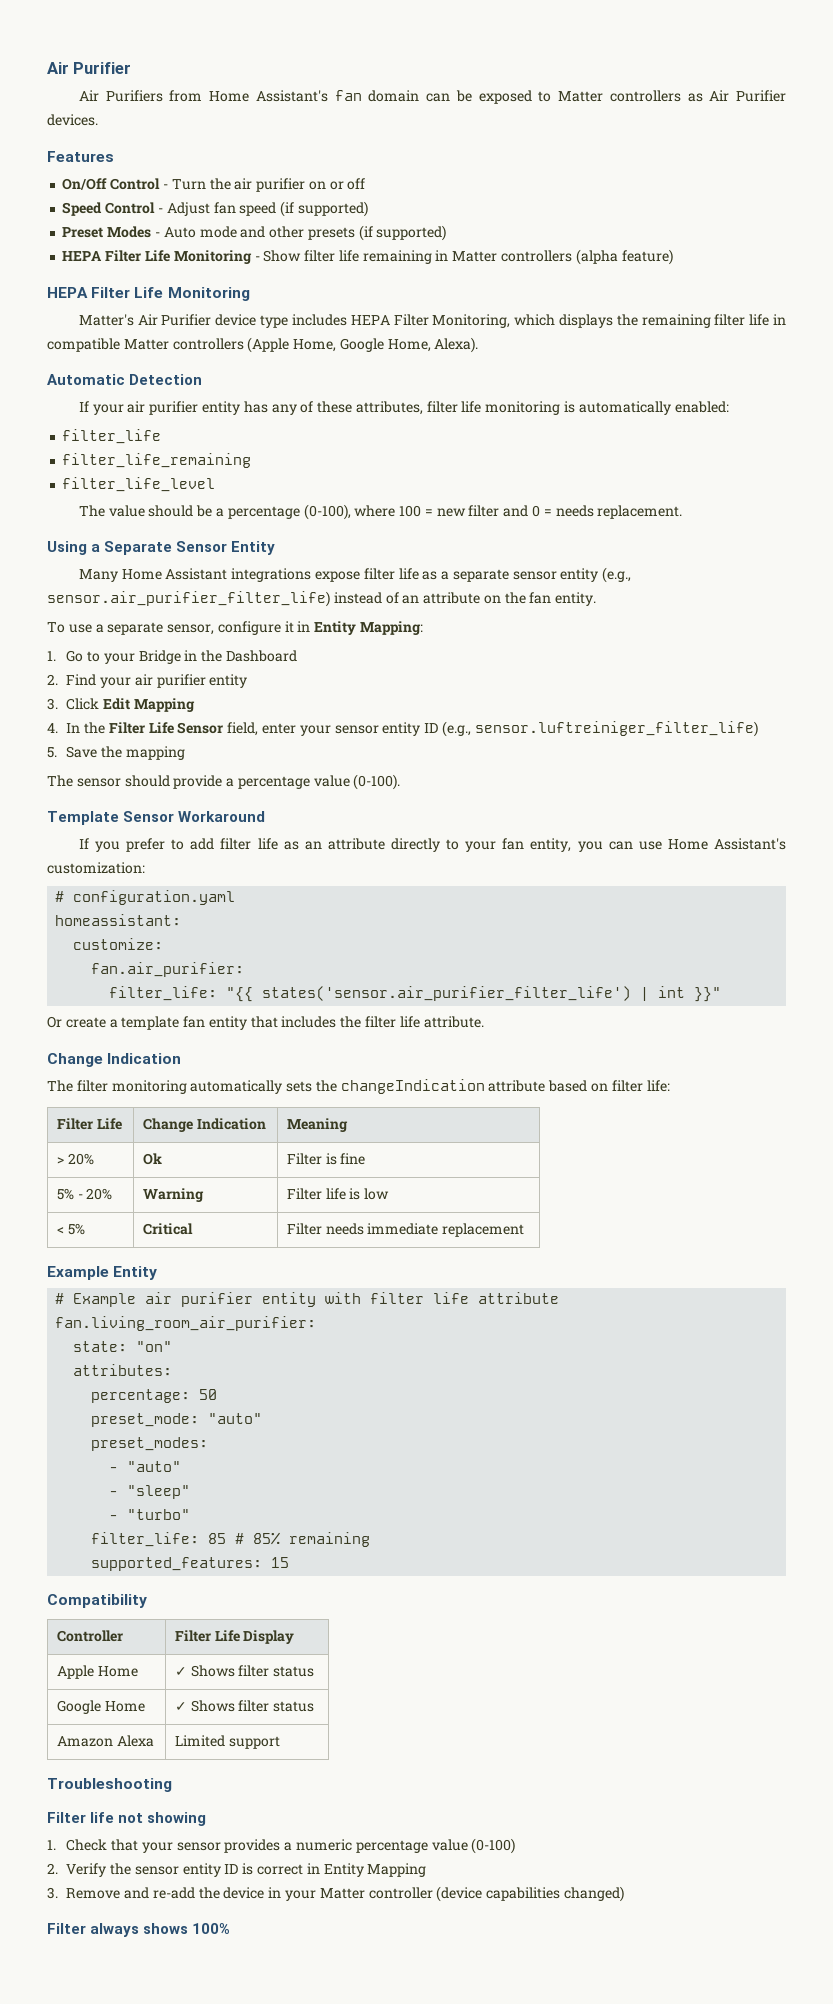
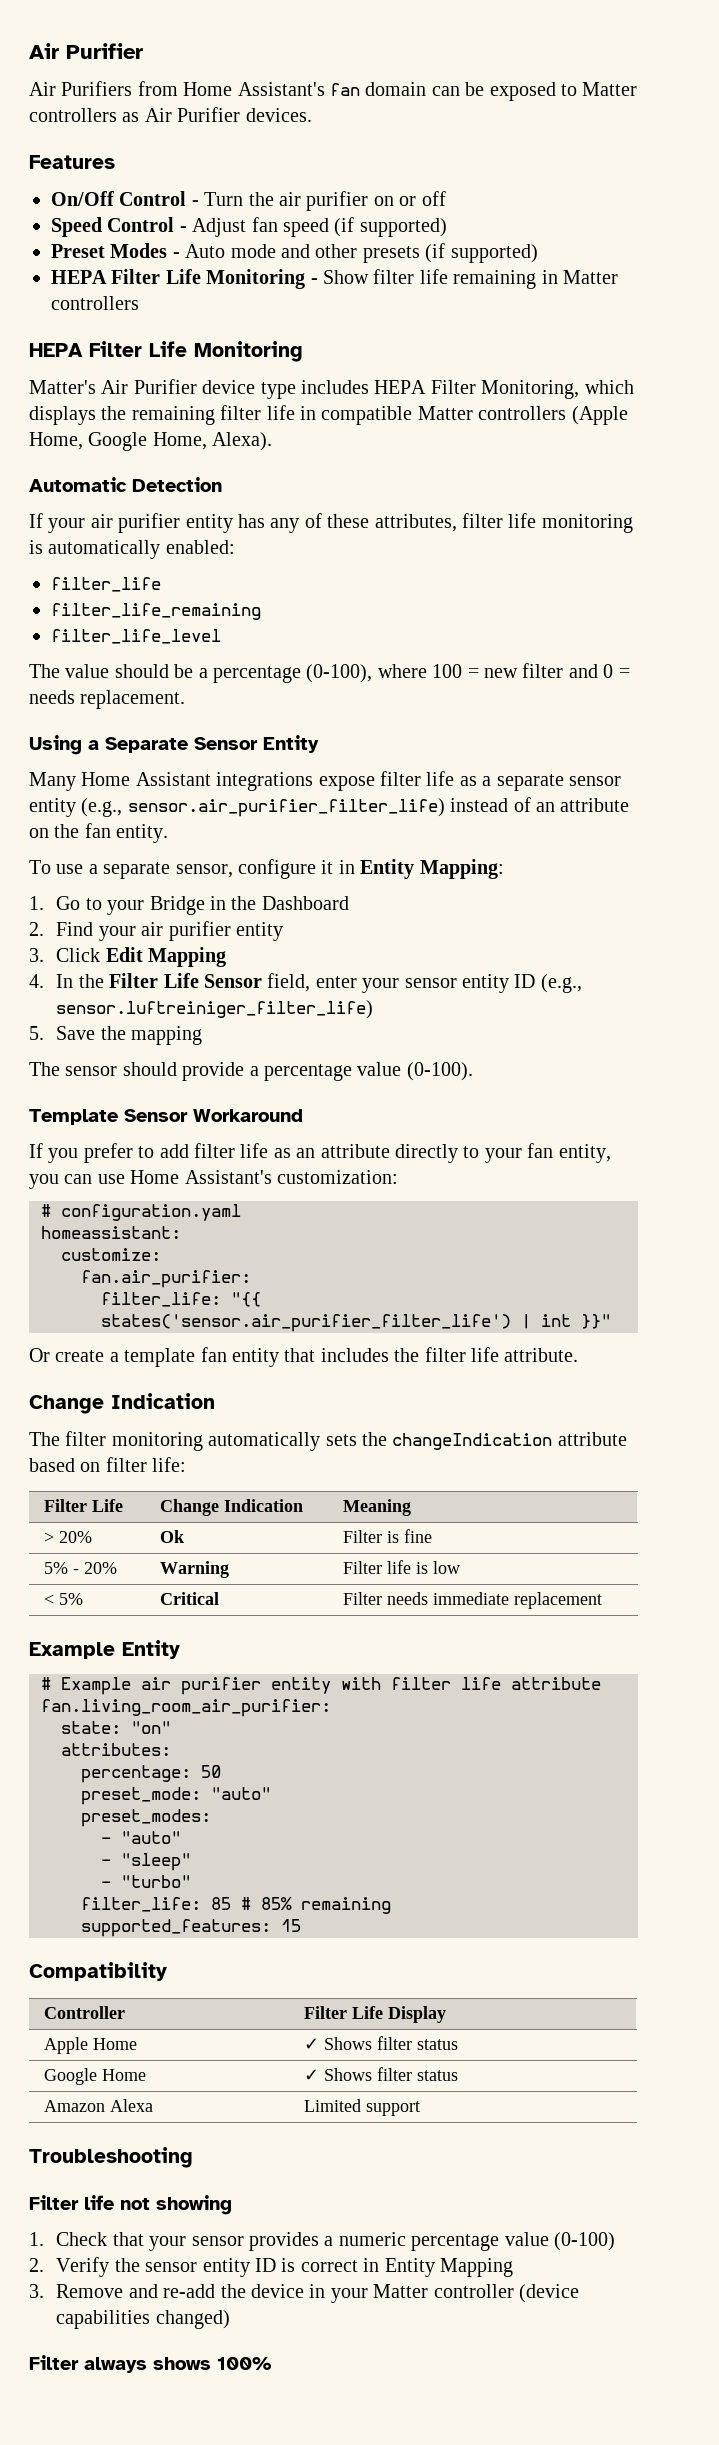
- HEPA Filter Life Monitoring - Show filter life remaining in Matter controllers (alpha feature)
+ HEPA Filter Life Monitoring - Show filter life remaining in Matter controllers

